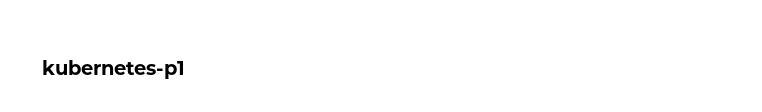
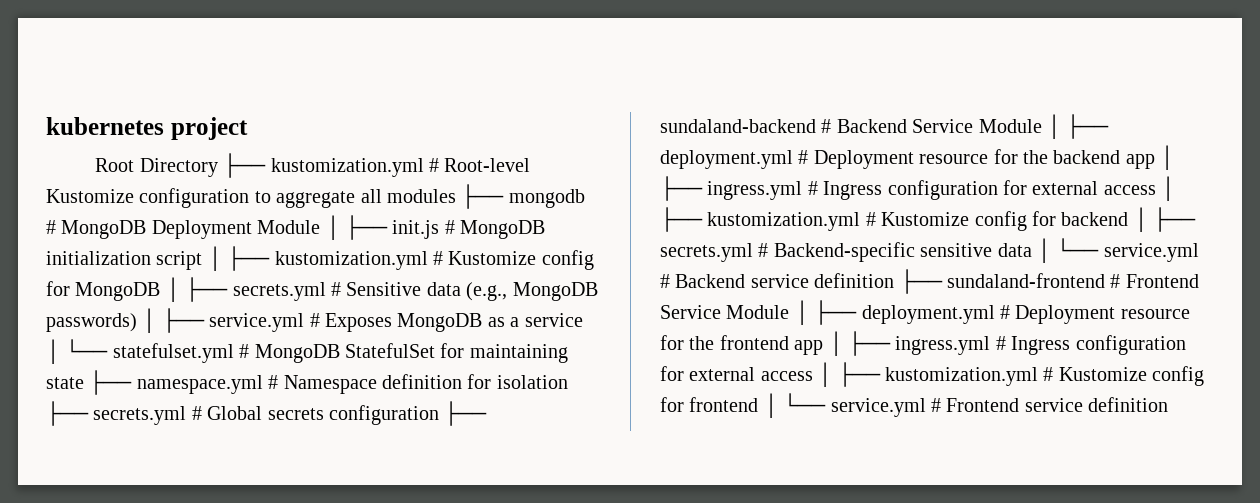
- kubernetes-p1
+ kubernetes project
+ Root Directory ├── kustomization.yml # Root-level Kustomize configuration to aggregate all modules ├── mongodb # MongoDB Deployment Module │ ├── init.js # MongoDB initialization script │ ├── kustomization.yml # Kustomize config for MongoDB │ ├── secrets.yml # Sensitive data (e.g., MongoDB passwords) │ ├── service.yml # Exposes MongoDB as a service │ └── statefulset.yml # MongoDB StatefulSet for maintaining state ├── namespace.yml # Namespace definition for isolation ├── secrets.yml # Global secrets configuration ├── sundaland-backend # Backend Service Module │ ├── deployment.yml # Deployment resource for the backend app │ ├── ingress.yml # Ingress configuration for external access │ ├── kustomization.yml # Kustomize config for backend │ ├── secrets.yml # Backend-specific sensitive data │ └── service.yml # Backend service definition ├── sundaland-frontend # Frontend Service Module │ ├── deployment.yml # Deployment resource for the frontend app │ ├── ingress.yml # Ingress configuration for external access │ ├── kustomization.yml # Kustomize config for frontend │ └── service.yml # Frontend service definition

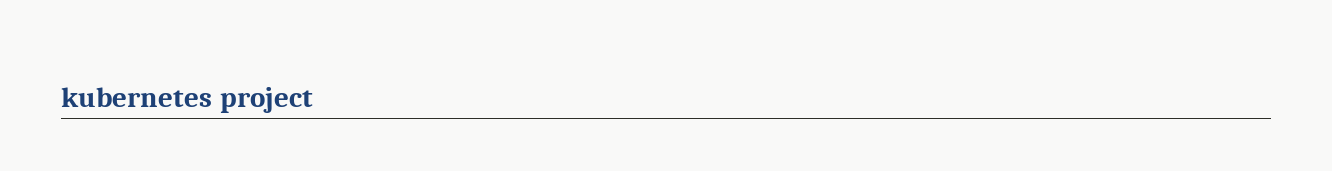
- Root Directory ├── kustomization.yml # Root-level Kustomize configuration to aggregate all modules ├── mongodb # MongoDB Deployment Module │ ├── init.js # MongoDB initialization script │ ├── kustomization.yml # Kustomize config for MongoDB │ ├── secrets.yml # Sensitive data (e.g., MongoDB passwords) │ ├── service.yml # Exposes MongoDB as a service │ └── statefulset.yml # MongoDB StatefulSet for maintaining state ├── namespace.yml # Namespace definition for isolation ├── secrets.yml # Global secrets configuration ├── sundaland-backend # Backend Service Module │ ├── deployment.yml # Deployment resource for the backend app │ ├── ingress.yml # Ingress configuration for external access │ ├── kustomization.yml # Kustomize config for backend │ ├── secrets.yml # Backend-specific sensitive data │ └── service.yml # Backend service definition ├── sundaland-frontend # Frontend Service Module │ ├── deployment.yml # Deployment resource for the frontend app │ ├── ingress.yml # Ingress configuration for external access │ ├── kustomization.yml # Kustomize config for frontend │ └── service.yml # Frontend service definition

